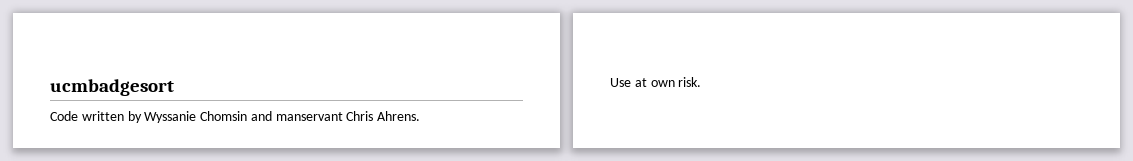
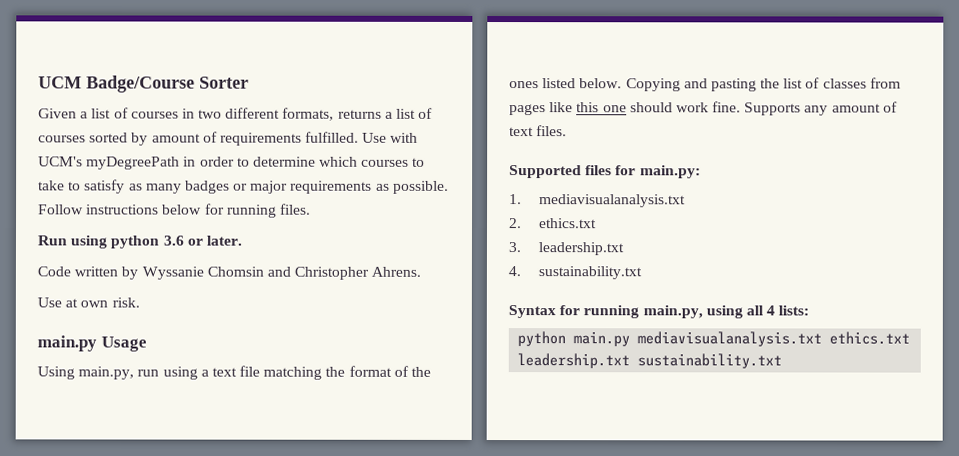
- ucmbadgesort
+ UCM Badge/Course Sorter
+ Given a list of courses in two different formats, returns a list of courses sorted by amount of requirements fulfilled. Use with UCM's myDegreePath in order to determine which courses to take to satisfy as many badges or major requirements as possible. Follow instructions below for running files.
+ Run using python 3.6 or later.
- Code written by Wyssanie Chomsin and manservant Chris Ahrens.
+ Code written by Wyssanie Chomsin and Christopher Ahrens.
+ main.py Usage
+ Using main.py, run using a text file matching the format of the ones listed below. Copying and pasting the list of classes from pages like this one should work fine. Supports any amount of text files.
+ Supported files for main.py:
+ 1. mediavisualanalysis.txt
+ 2. ethics.txt
+ 3. leadership.txt
+ 4. sustainability.txt
+ Syntax for running main.py, using all 4 lists:
+ python main.py mediavisualanalysis.txt ethics.txt leadership.txt sustainability.txt

